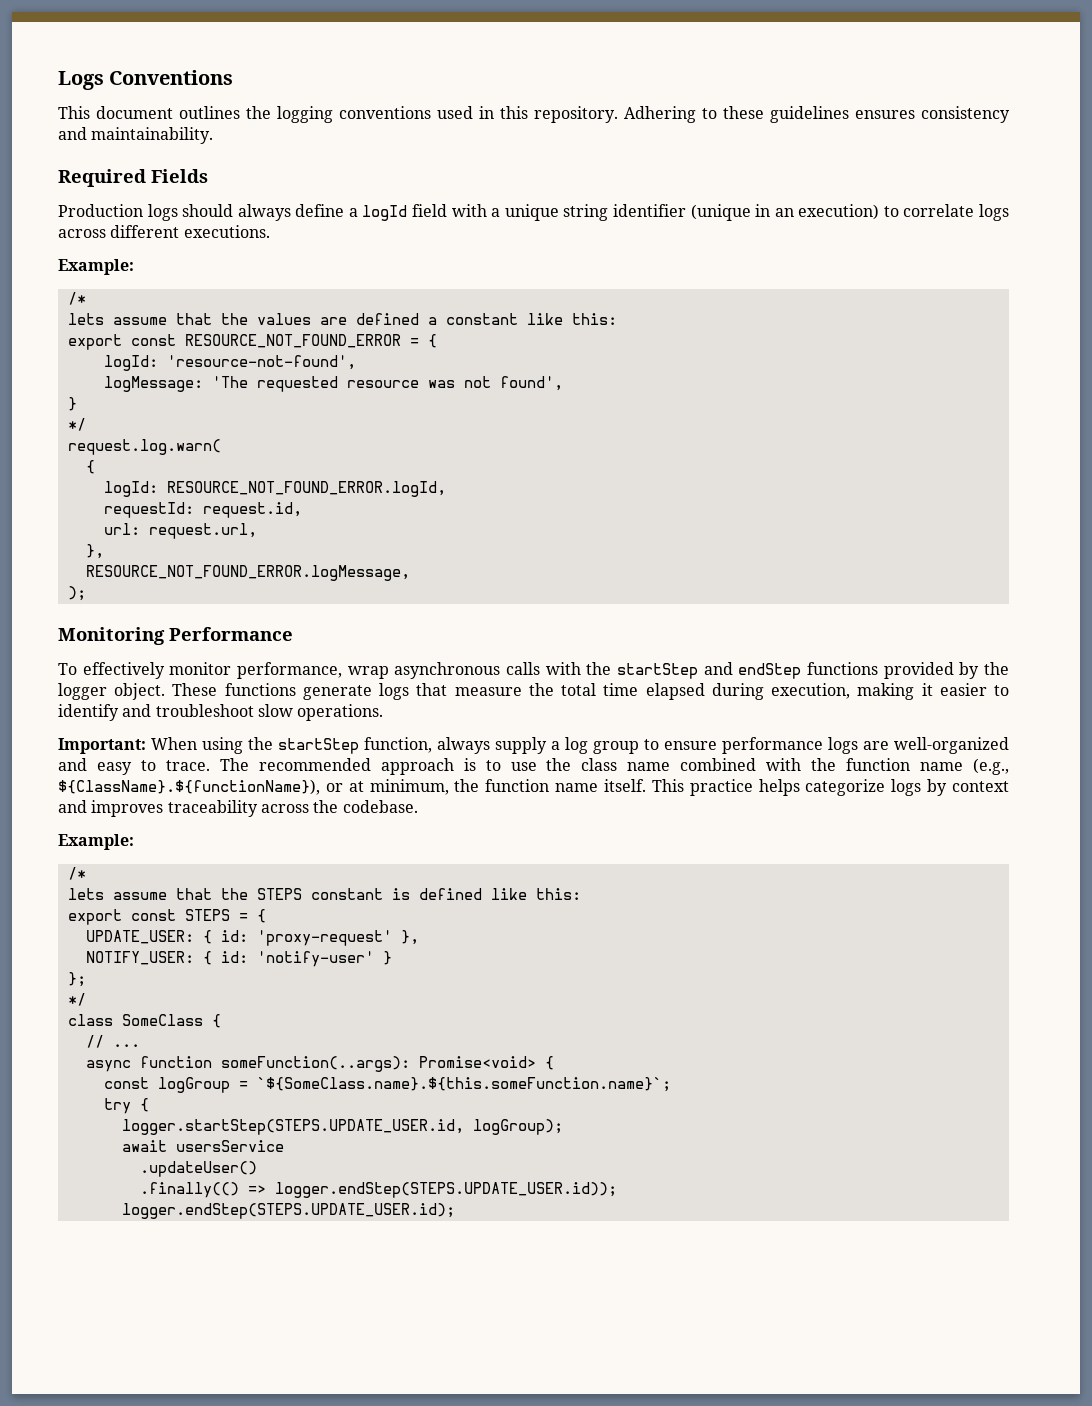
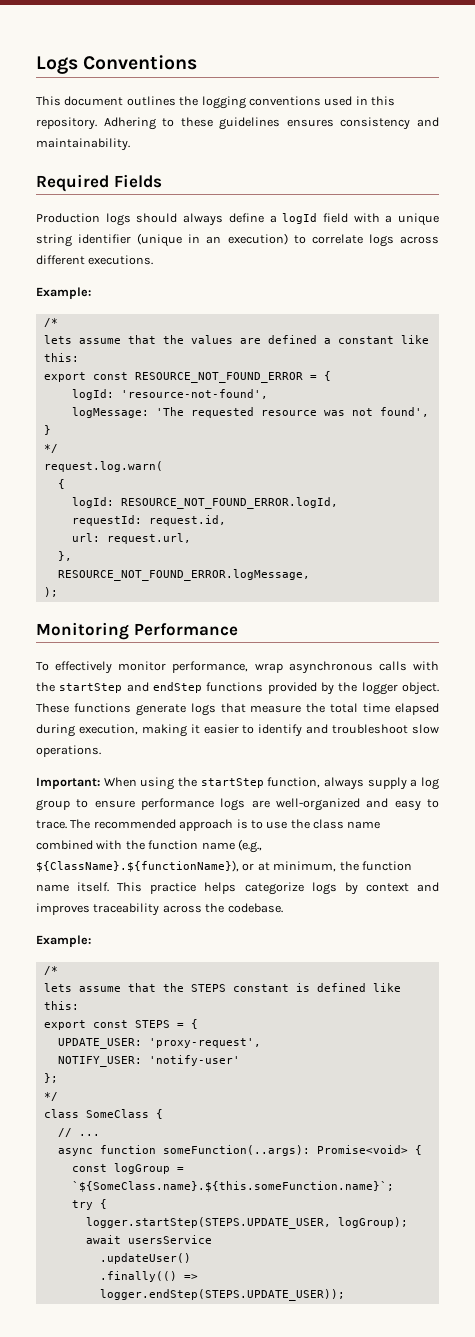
- UPDATE_USER: { id: 'proxy-request' },
+ UPDATE_USER: 'proxy-request',
- NOTIFY_USER: { id: 'notify-user' }
+ NOTIFY_USER: 'notify-user'
- logger.startStep(STEPS.UPDATE_USER.id, logGroup);
+ logger.startStep(STEPS.UPDATE_USER, logGroup);
- .finally(() => logger.endStep(STEPS.UPDATE_USER.id));
- logger.endStep(STEPS.UPDATE_USER.id);
+ .finally(() => logger.endStep(STEPS.UPDATE_USER));

